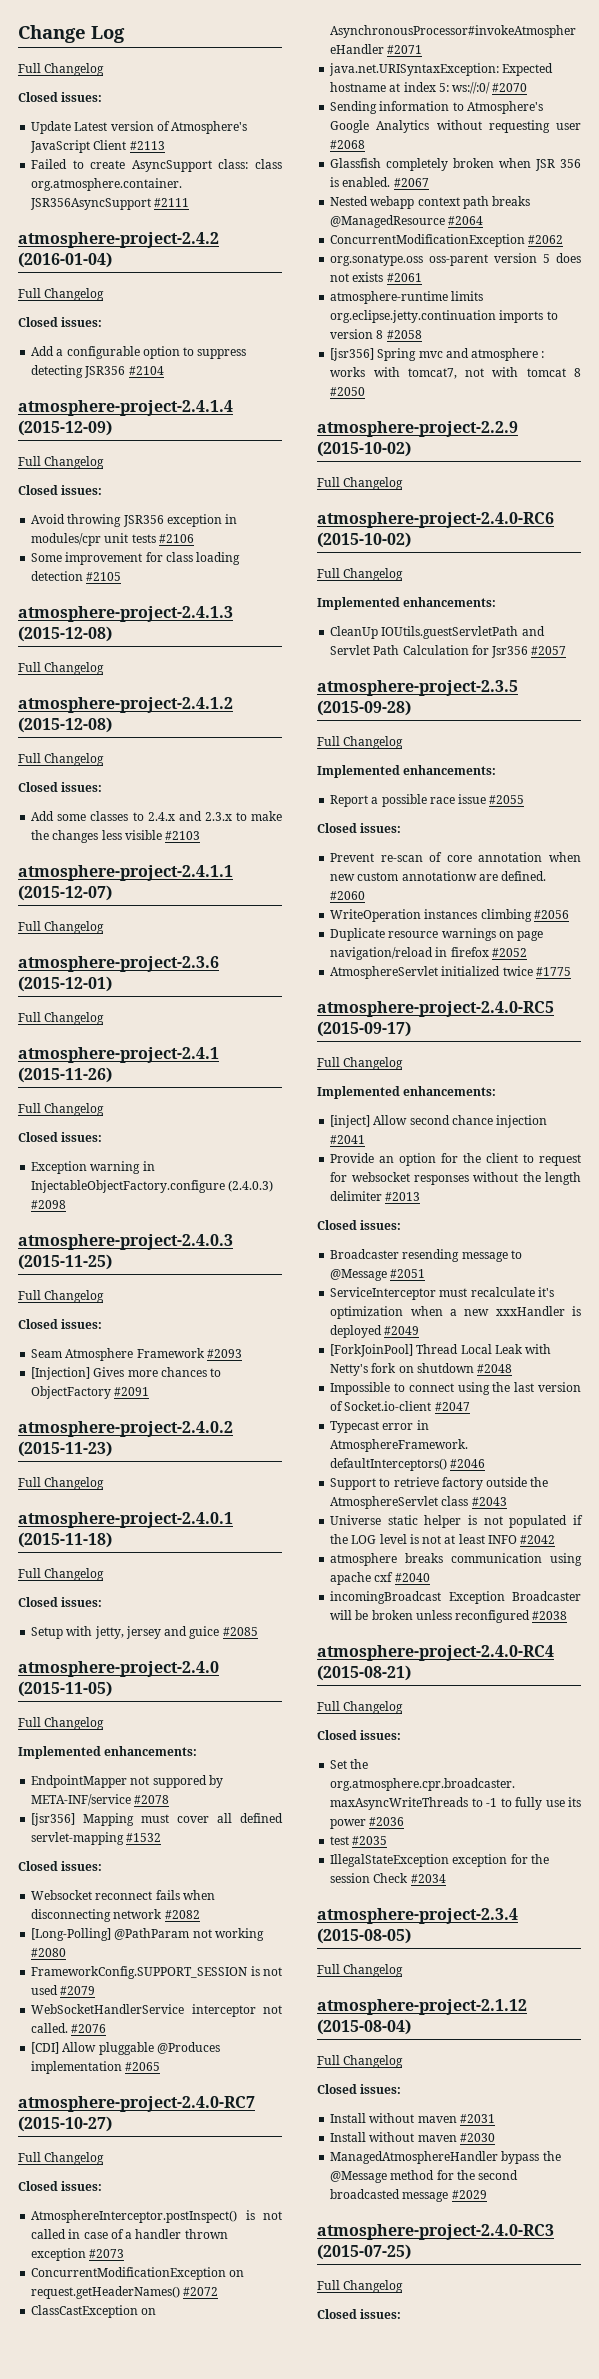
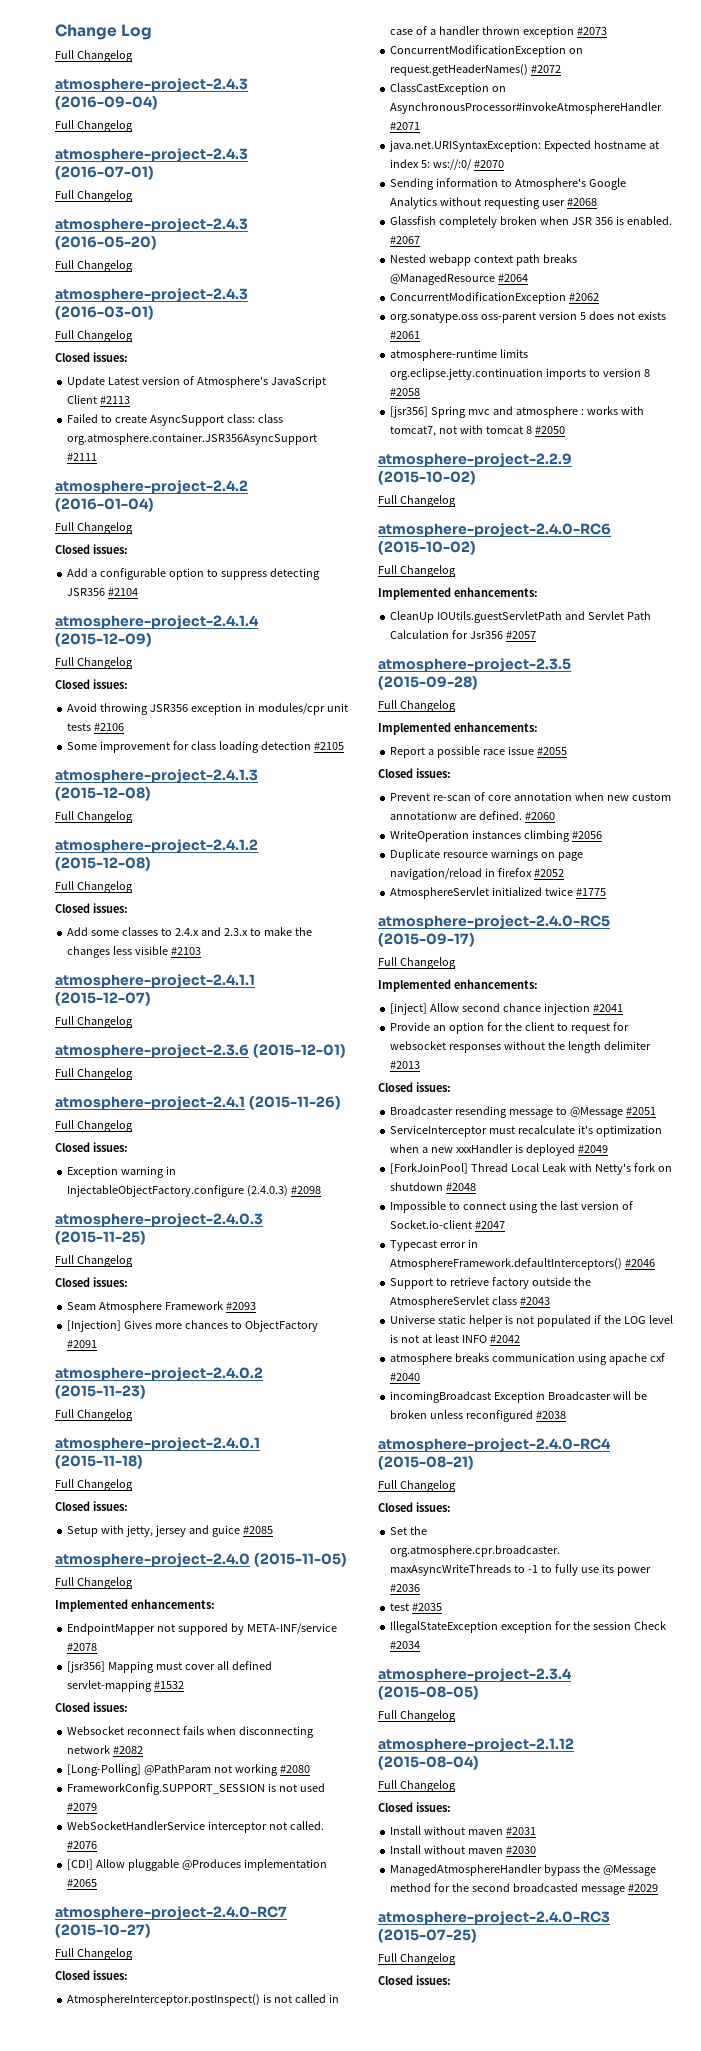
+ atmosphere-project-2.4.3 (2016-09-04)
+ Full Changelog
+ atmosphere-project-2.4.3 (2016-07-01)
+ Full Changelog
+ atmosphere-project-2.4.3 (2016-05-20)
+ Full Changelog
+ atmosphere-project-2.4.3 (2016-03-01)
+ Full Changelog

